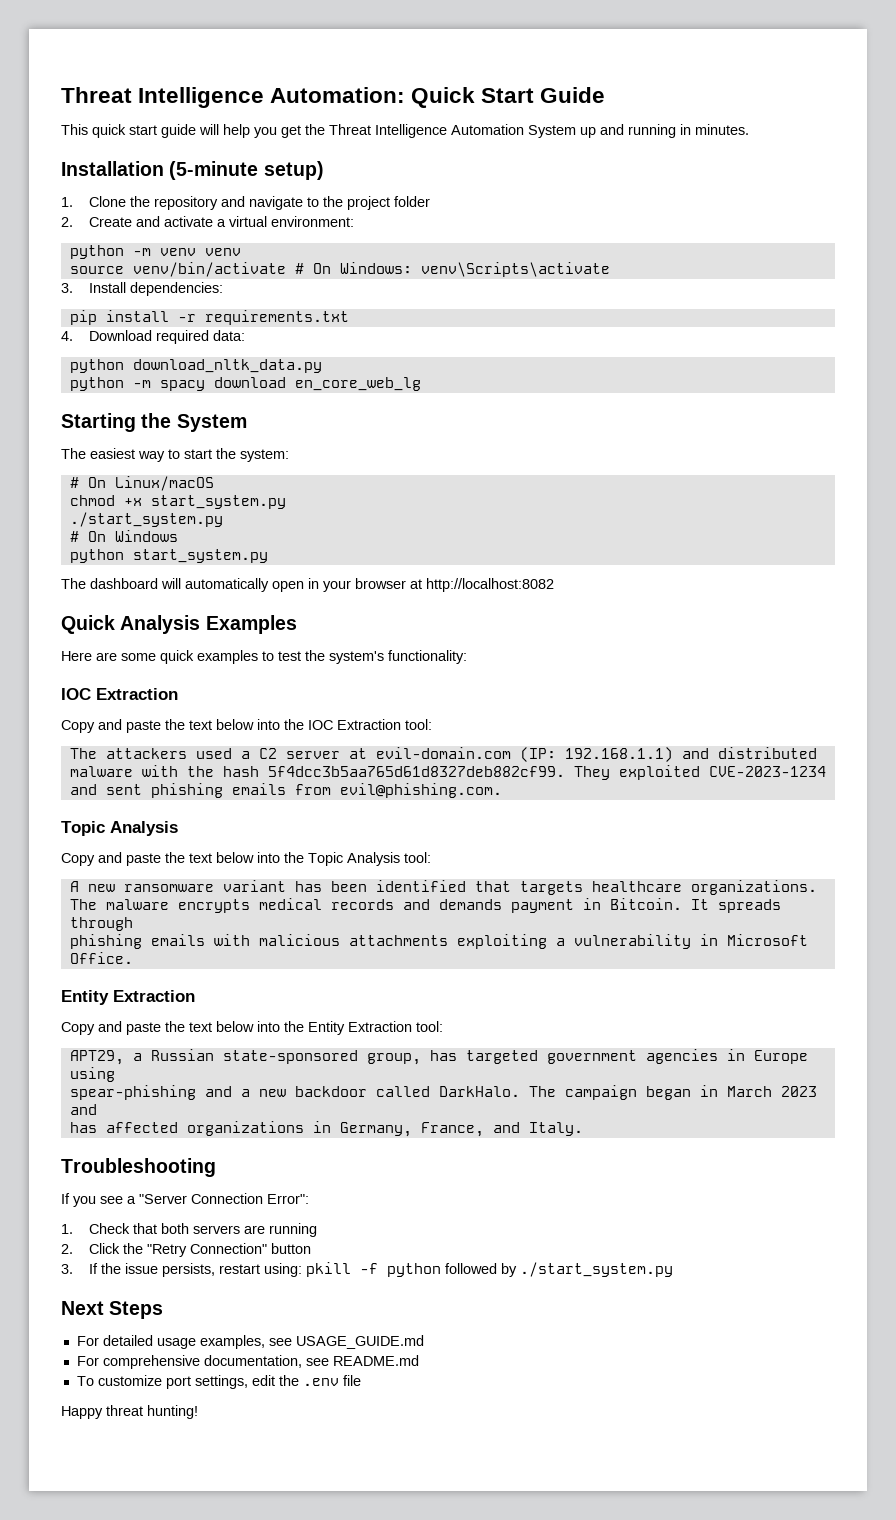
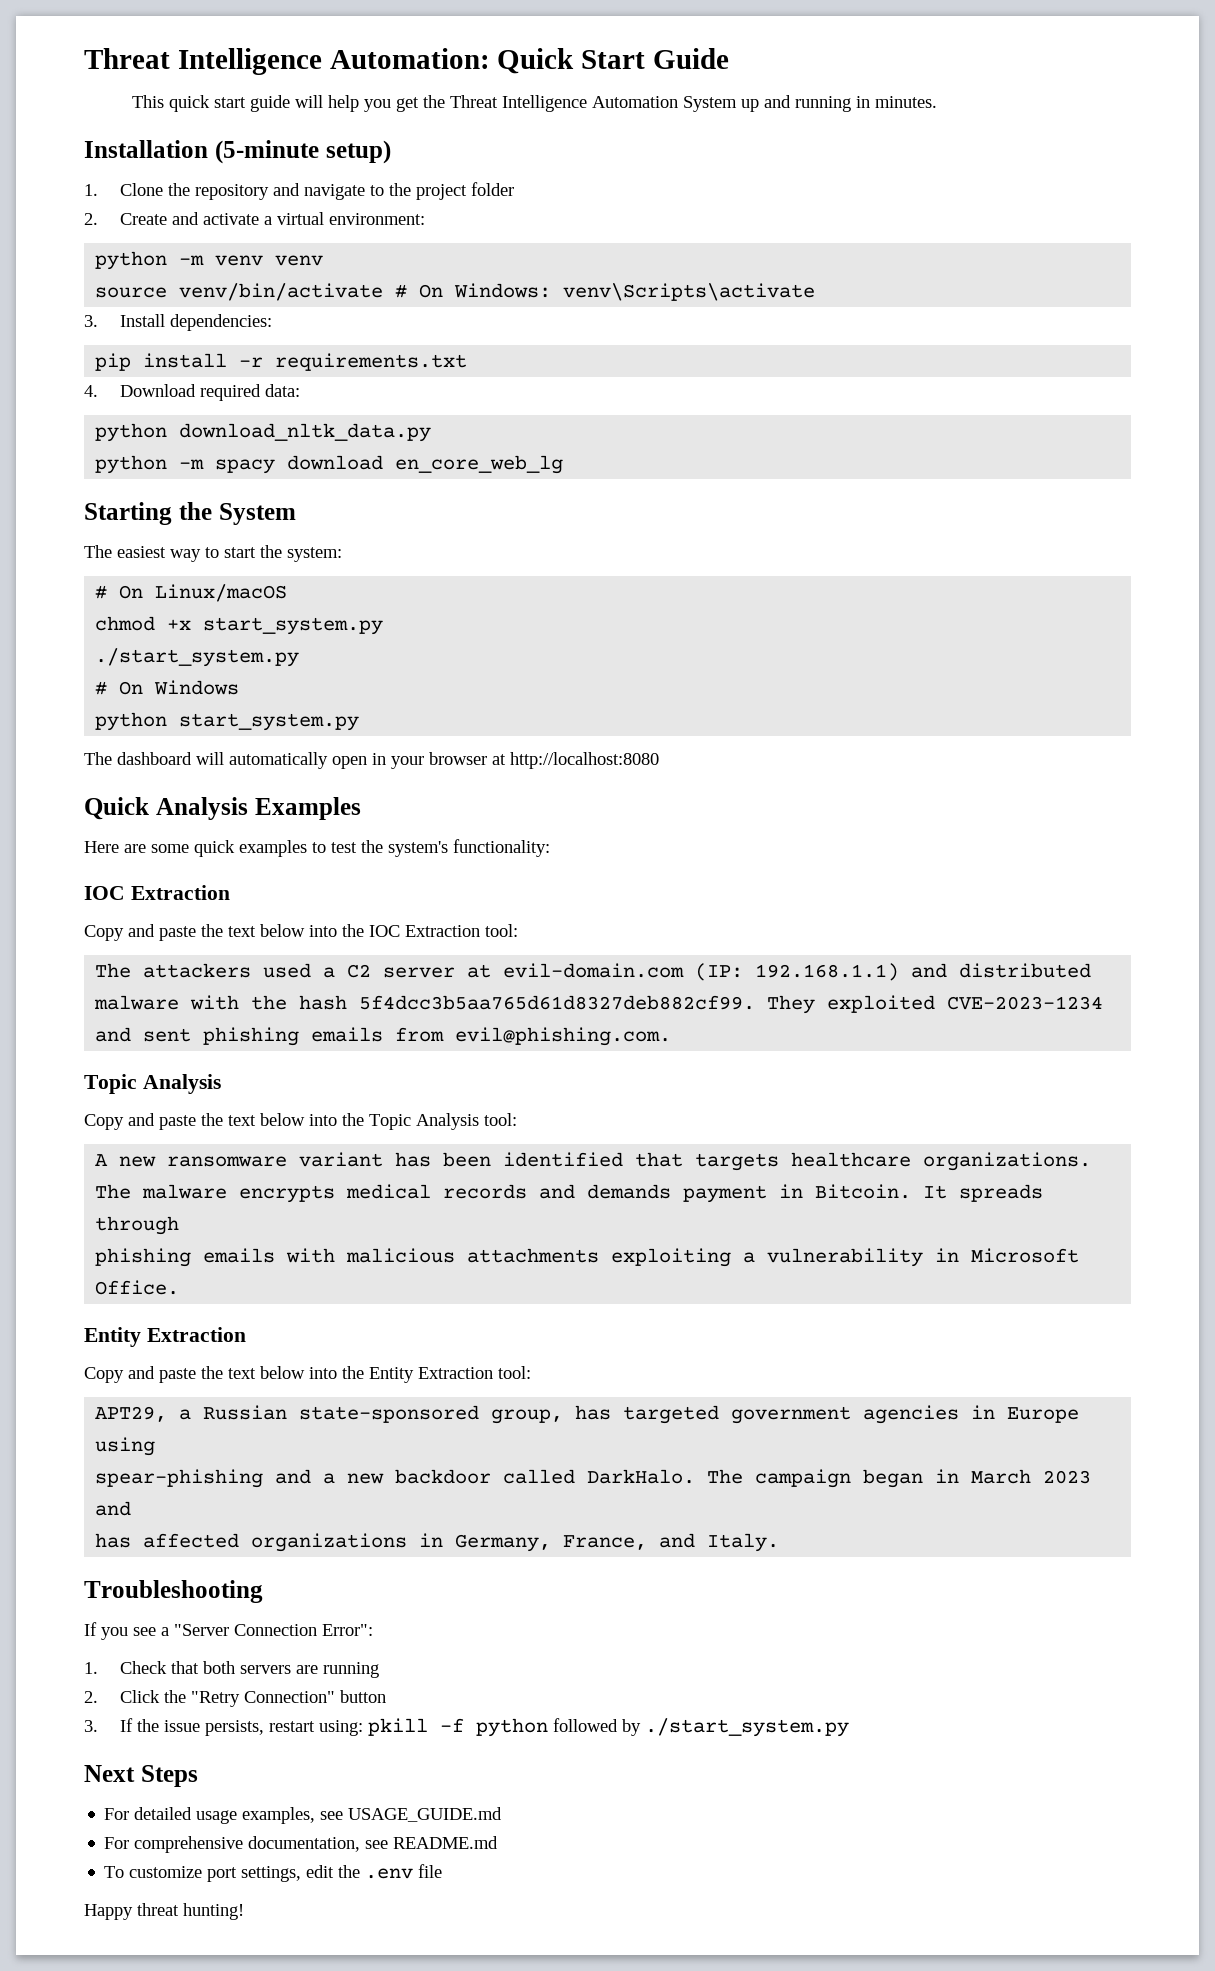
- The dashboard will automatically open in your browser at http://localhost:8082
+ The dashboard will automatically open in your browser at http://localhost:8080

